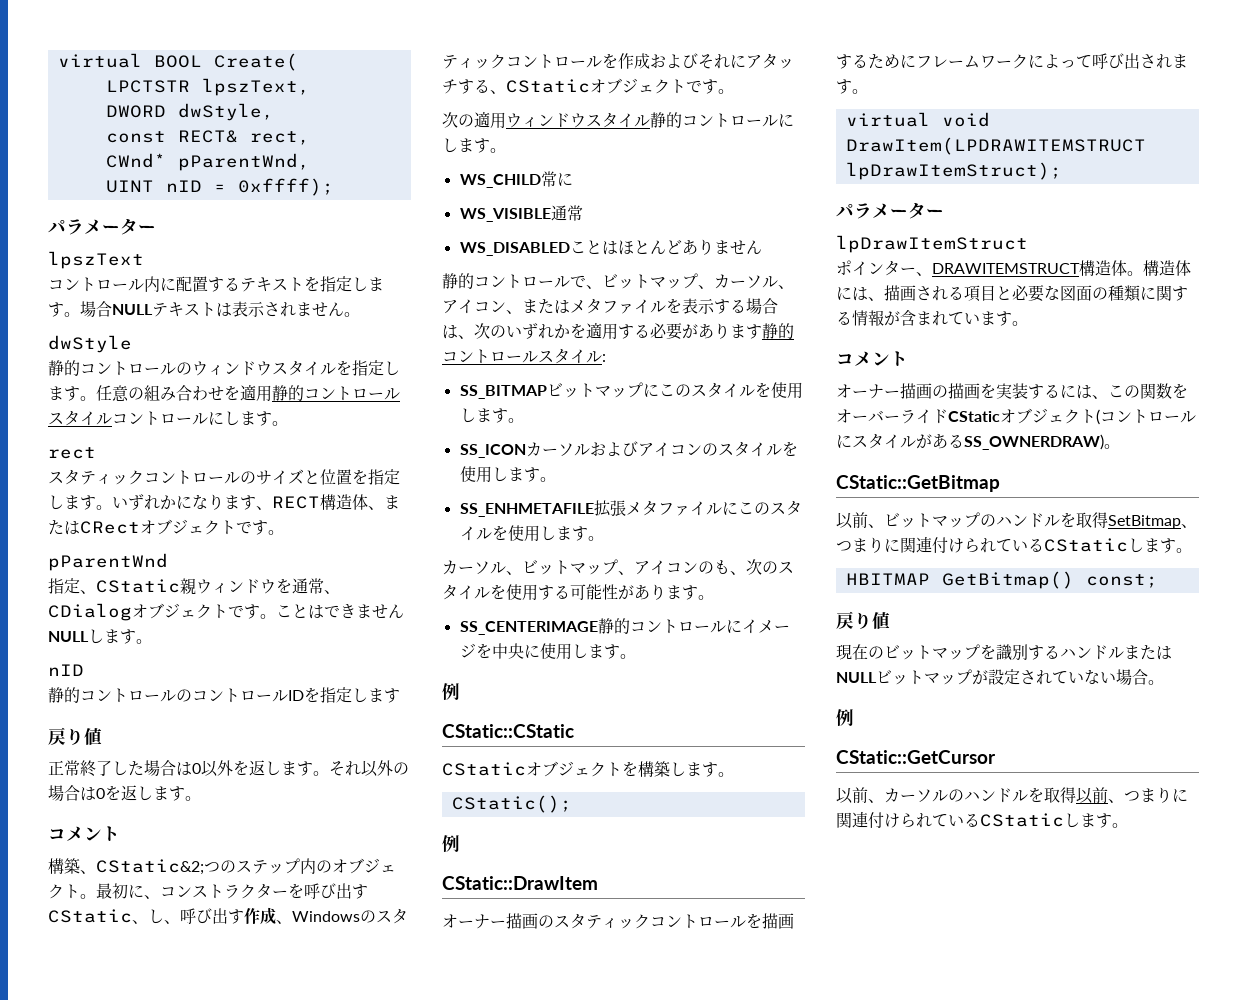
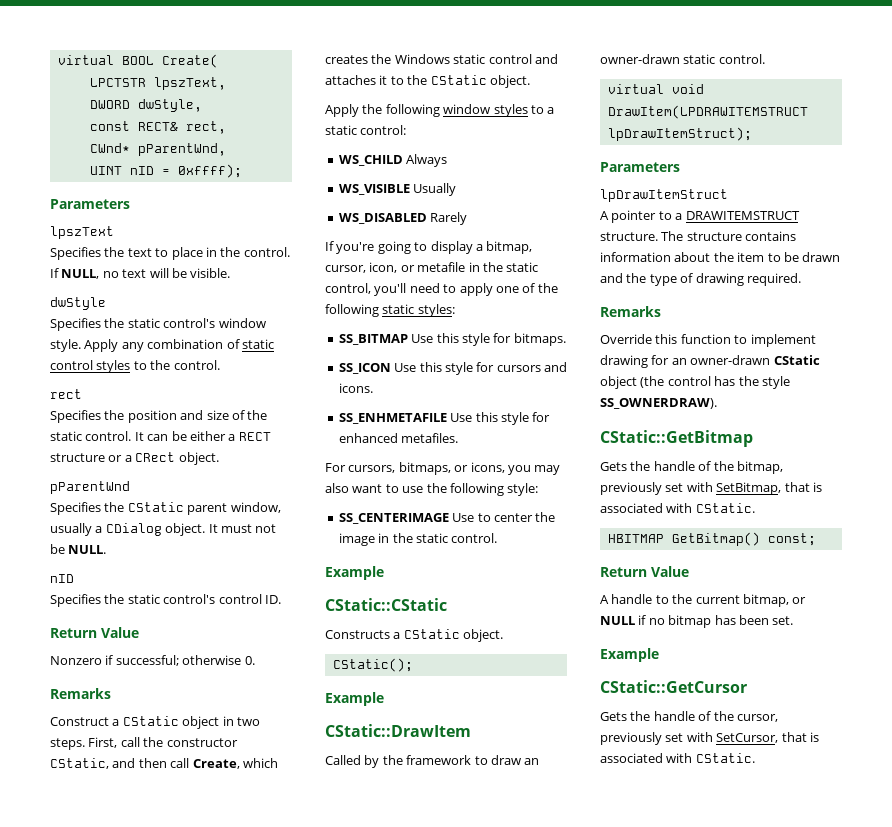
  UINT nID = 0xffff);
- パラメーター
+ Parameters
  lpszText
- コントロール内に配置するテキストを指定します。場合NULLテキストは表示されません。
+ Specifies the text to place in the control. If NULL, no text will be visible.
  dwStyle
- 静的コントロールのウィンドウスタイルを指定します。任意の組み合わせを適用静的コントロールスタイルコントロールにします。
+ Specifies the static control's window style. Apply any combination of static control styles to the control.
  rect
- スタティックコントロールのサイズと位置を指定します。いずれかになります、RECT構造体、またはCRectオブジェクトです。
+ Specifies the position and size of the static control. It can be either a RECT structure or a CRect object.
  pParentWnd
- 指定、CStatic親ウィンドウを通常、CDialogオブジェクトです。ことはできませんNULLします。
+ Specifies the CStatic parent window, usually a CDialog object. It must not be NULL.
  nID
- 静的コントロールのコントロールIDを指定します
- 戻り値
- 正常終了した場合は0以外を返します。それ以外の場合は0を返します。
- コメント
- 構築、CStatic&2;つのステップ内のオブジェクト。最初に、コンストラクターを呼び出すCStatic、し、呼び出す作成、Windowsのスタティックコントロールを作成およびそれにアタッチする、CStaticオブジェクトです。
- 次の適用ウィンドウスタイル静的コントロールにします。
+ Specifies the static control's control ID.
+ Return Value
+ Nonzero if successful; otherwise 0.
+ Remarks
+ Construct a CStatic object in two steps. First, call the constructor CStatic, and then call Create, which creates the Windows static control and attaches it to the CStatic object.
+ Apply the following window styles to a static control:
- WS_CHILD常に
+ WS_CHILD Always
- WS_VISIBLE通常
+ WS_VISIBLE Usually
- WS_DISABLEDことはほとんどありません
- 静的コントロールで、ビットマップ、カーソル、アイコン、またはメタファイルを表示する場合は、次のいずれかを適用する必要があります静的コントロールスタイル:
- SS_BITMAPビットマップにこのスタイルを使用します。
- SS_ICONカーソルおよびアイコンのスタイルを使用します。
- SS_ENHMETAFILE拡張メタファイルにこのスタイルを使用します。
- カーソル、ビットマップ、アイコンのも、次のスタイルを使用する可能性があります。
- SS_CENTERIMAGE静的コントロールにイメージを中央に使用します。
- 例
+ WS_DISABLED Rarely
+ If you're going to display a bitmap, cursor, icon, or metafile in the static control, you'll need to apply one of the following static styles:
+ SS_BITMAP Use this style for bitmaps.
+ SS_ICON Use this style for cursors and icons.
+ SS_ENHMETAFILE Use this style for enhanced metafiles.
+ For cursors, bitmaps, or icons, you may also want to use the following style:
+ SS_CENTERIMAGE Use to center the image in the static control.
+ Example
  CStatic::CStatic
- CStaticオブジェクトを構築します。
+ Constructs a CStatic object.
  CStatic();
- 例
+ Example
- オーナー描画のスタティックコントロールを描画するためにフレームワークによって呼び出されます。
+ Called by the framework to draw an owner-drawn static control.
  virtual void DrawItem(LPDRAWITEMSTRUCT lpDrawItemStruct);
- パラメーター
+ Parameters
  lpDrawItemStruct
- ポインター、DRAWITEMSTRUCT構造体。構造体には、描画される項目と必要な図面の種類に関する情報が含まれています。
- コメント
- オーナー描画の描画を実装するには、この関数をオーバーライドCStaticオブジェクト(コントロールにスタイルがあるSS_OWNERDRAW)。
+ A pointer to a DRAWITEMSTRUCT structure. The structure contains information about the item to be drawn and the type of drawing required.
+ Remarks
+ Override this function to implement drawing for an owner-drawn CStatic object (the control has the style SS_OWNERDRAW).
  CStatic::GetBitmap
- 以前、ビットマップのハンドルを取得SetBitmap、つまりに関連付けられているCStaticします。
+ Gets the handle of the bitmap, previously set with SetBitmap, that is associated with CStatic.
  HBITMAP GetBitmap() const;
- 戻り値
- 現在のビットマップを識別するハンドルまたはNULLビットマップが設定されていない場合。
- 例
+ Return Value
+ A handle to the current bitmap, or NULL if no bitmap has been set.
+ Example
  CStatic::GetCursor
- 以前、カーソルのハンドルを取得以前、つまりに関連付けられているCStaticします。
+ Gets the handle of the cursor, previously set with SetCursor, that is associated with CStatic.

